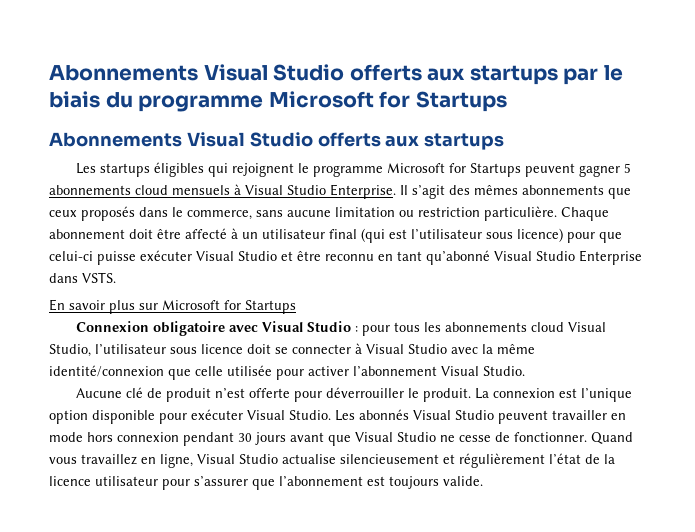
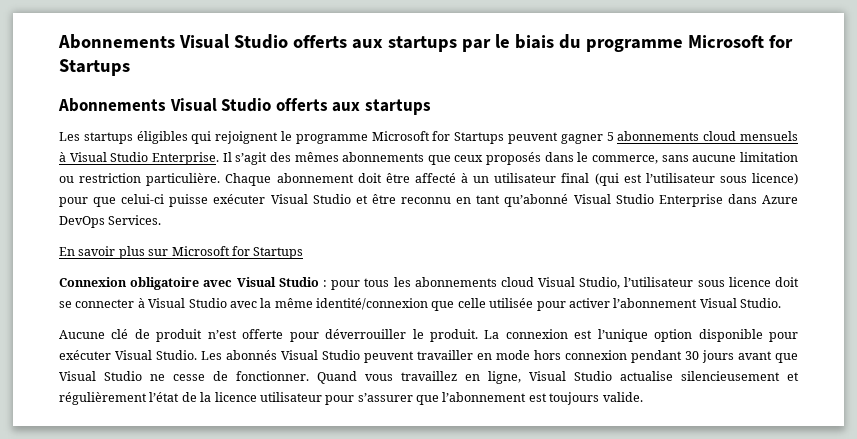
- Chaque abonnement doit être affecté à un utilisateur final (qui est l’utilisateur sous licence) pour que celui-ci puisse exécuter Visual Studio et être reconnu en tant qu’abonné Visual Studio Enterprise dans VSTS.
+ Chaque abonnement doit être affecté à un utilisateur final (qui est l’utilisateur sous licence) pour que celui-ci puisse exécuter Visual Studio et être reconnu en tant qu’abonné Visual Studio Enterprise dans Azure DevOps Services.

